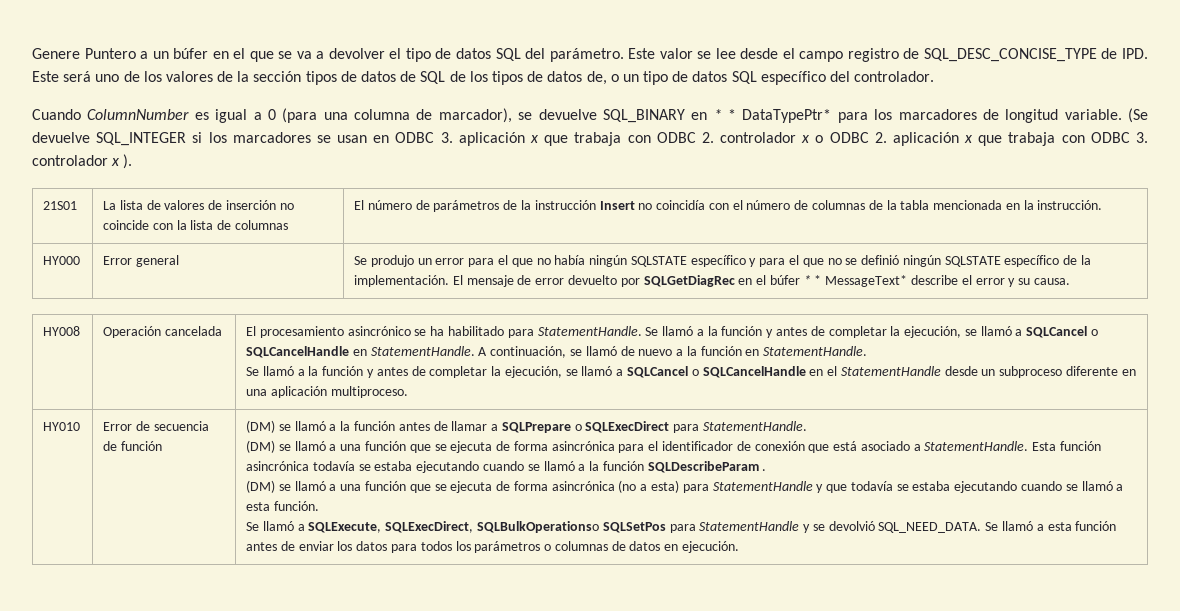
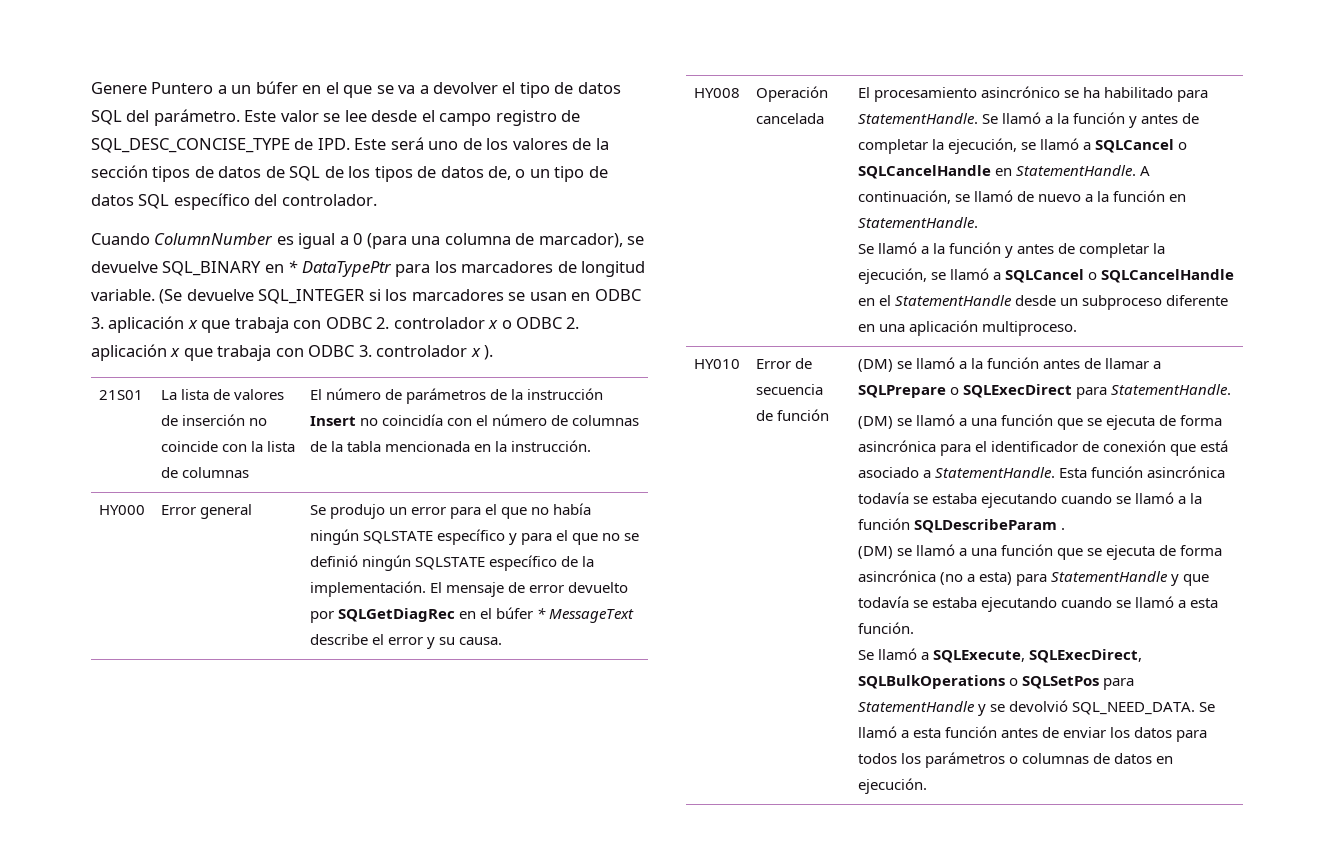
- Cuando ColumnNumber es igual a 0 (para una columna de marcador), se devuelve SQL_BINARY en * * DataTypePtr* para los marcadores de longitud variable.
+ Cuando ColumnNumber es igual a 0 (para una columna de marcador), se devuelve SQL_BINARY en * DataTypePtr para los marcadores de longitud variable.
- El mensaje de error devuelto por SQLGetDiagRec en el búfer * * MessageText* describe el error y su causa.
+ El mensaje de error devuelto por SQLGetDiagRec en el búfer * MessageText describe el error y su causa.
- Se llamó a SQLExecute, SQLExecDirect, SQLBulkOperationso SQLSetPos para StatementHandle y se devolvió SQL_NEED_DATA.
+ Se llamó a SQLExecute, SQLExecDirect, SQLBulkOperations o SQLSetPos para StatementHandle y se devolvió SQL_NEED_DATA.

